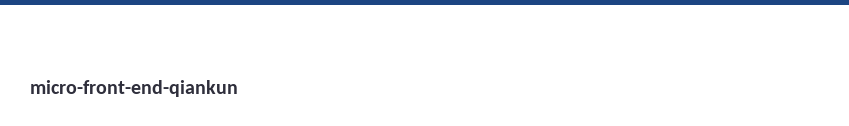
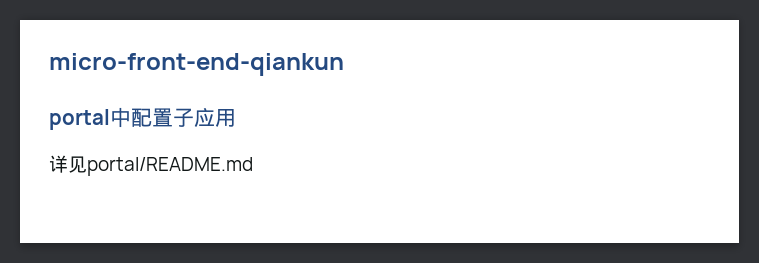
+ portal中配置子应用
+ 详见portal/README.md

